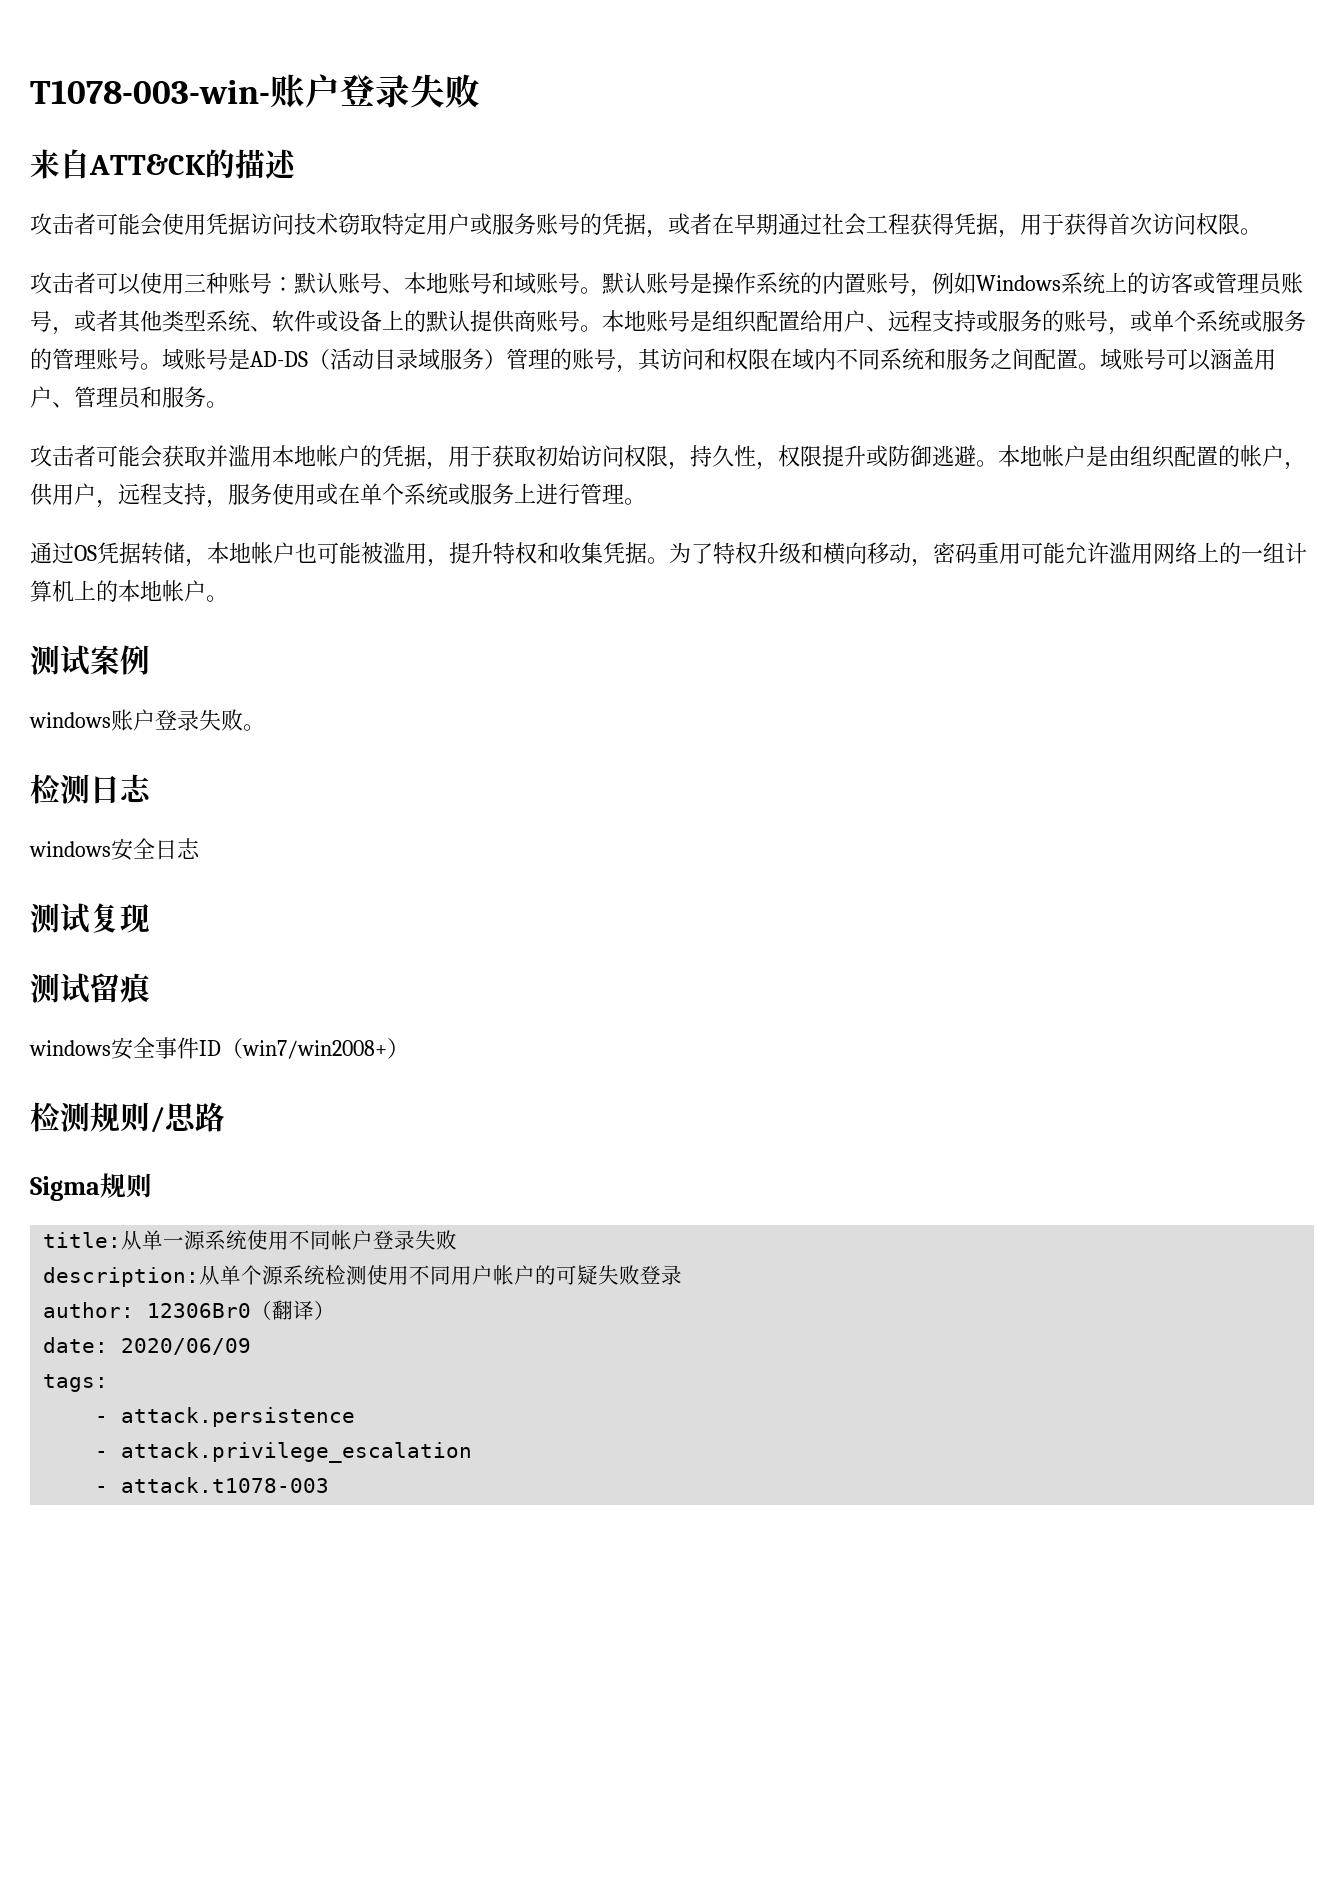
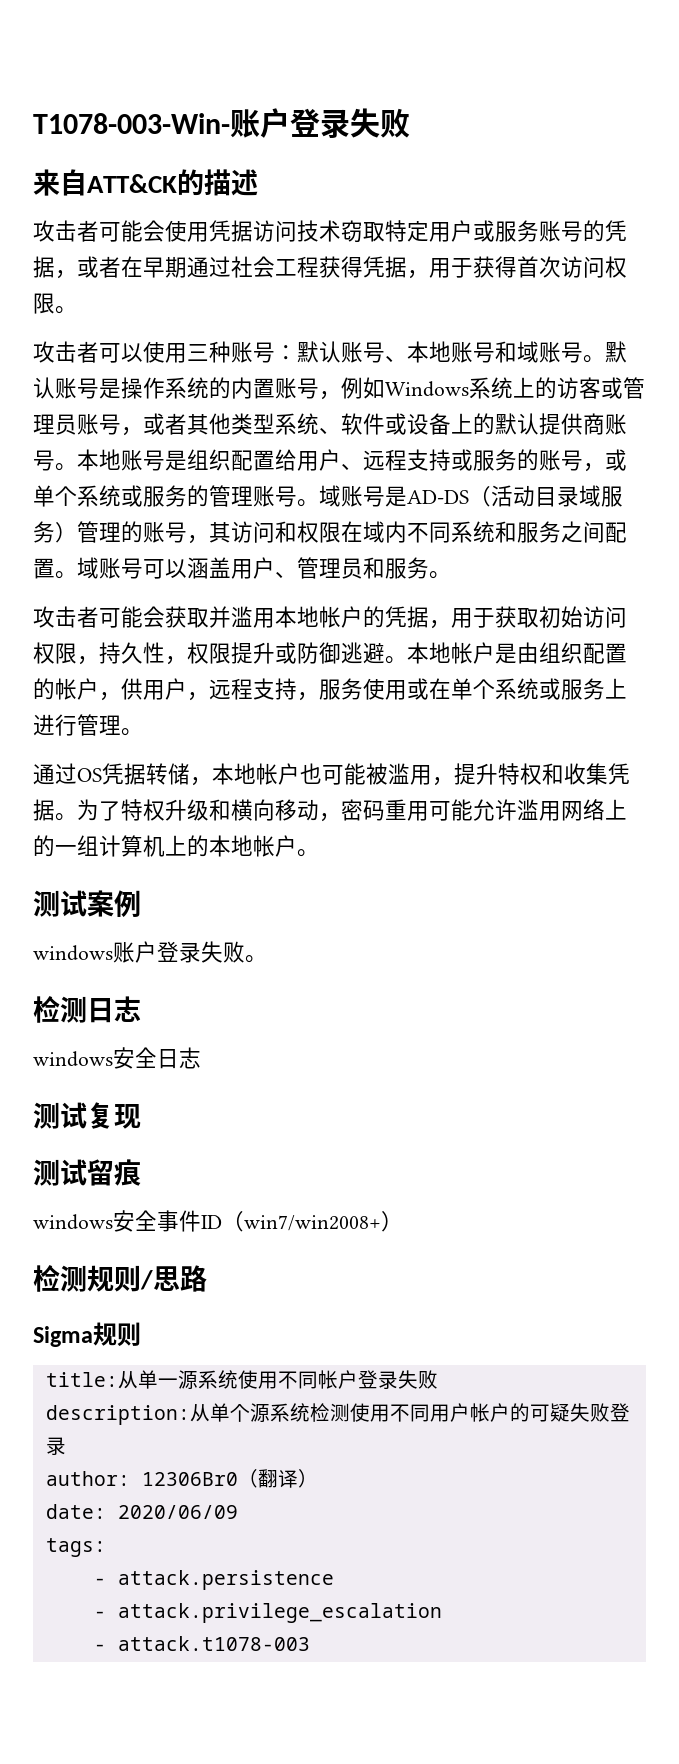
- T1078-003-win-账户登录失败
+ T1078-003-Win-账户登录失败

